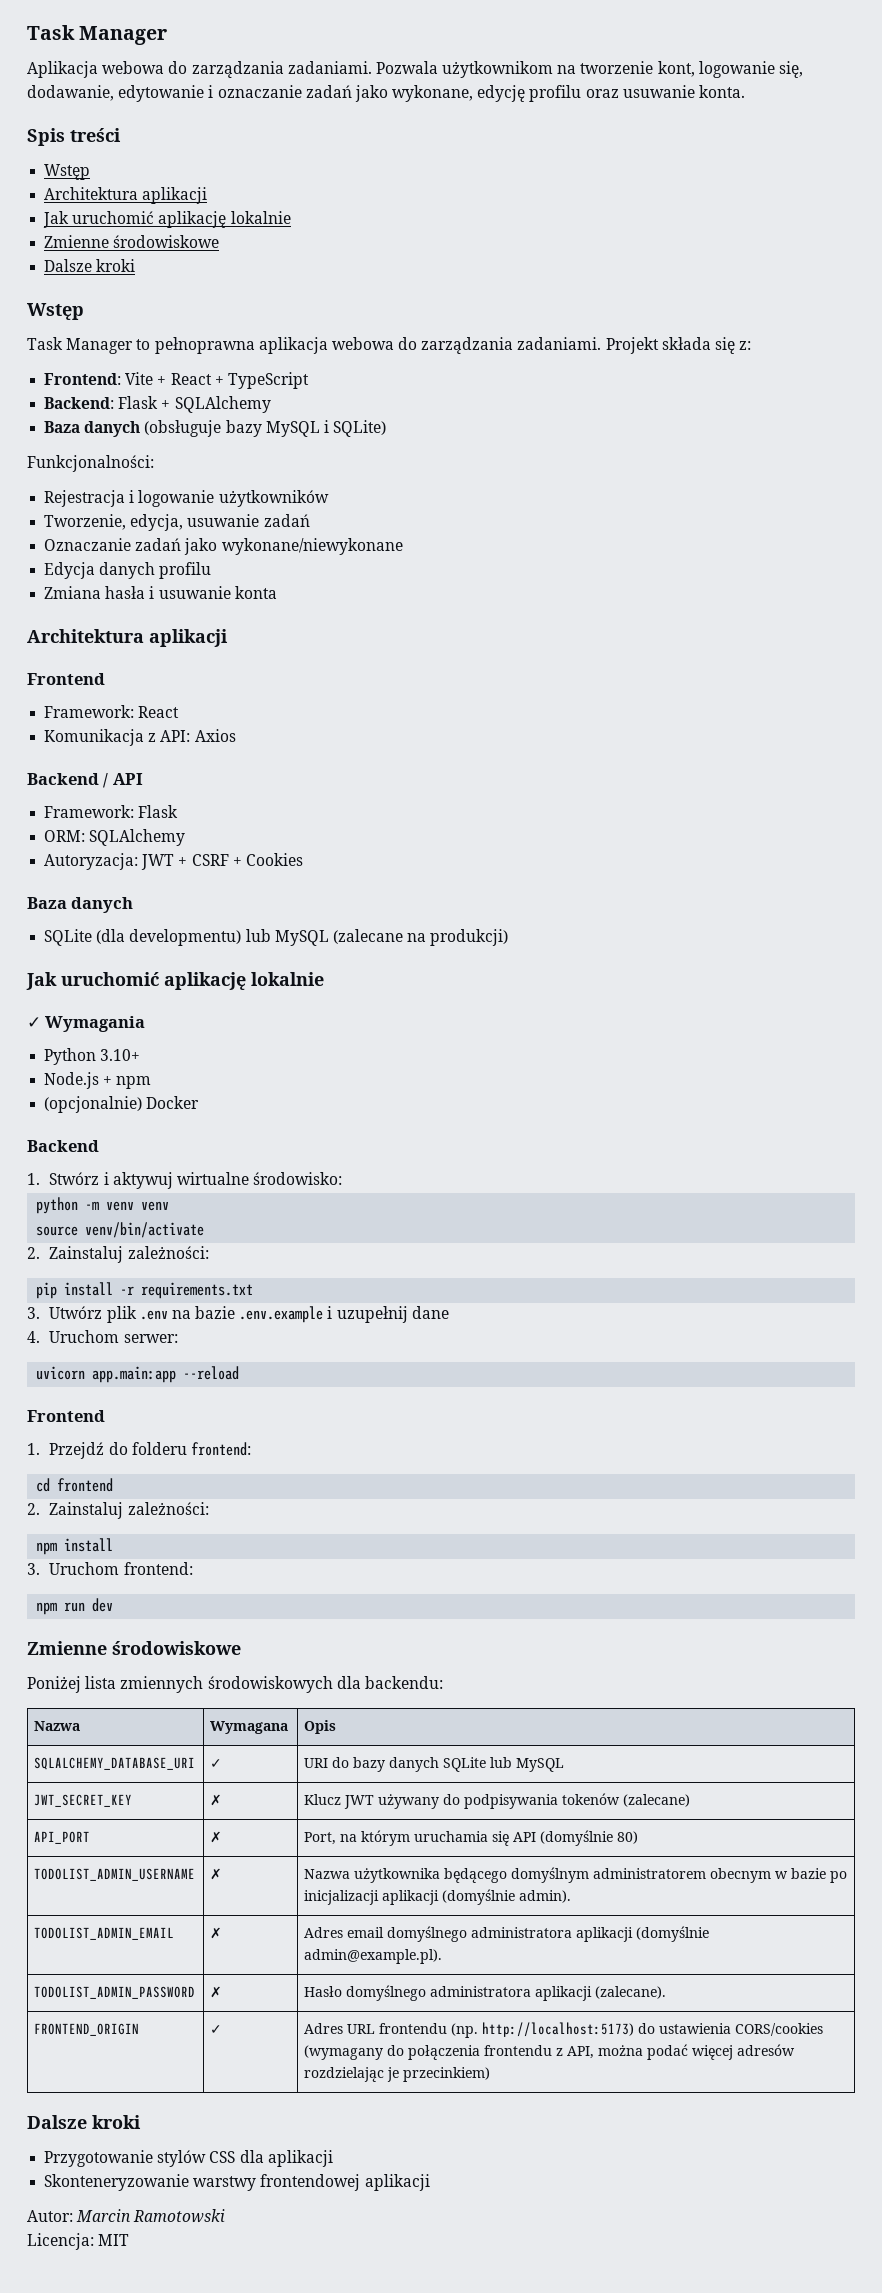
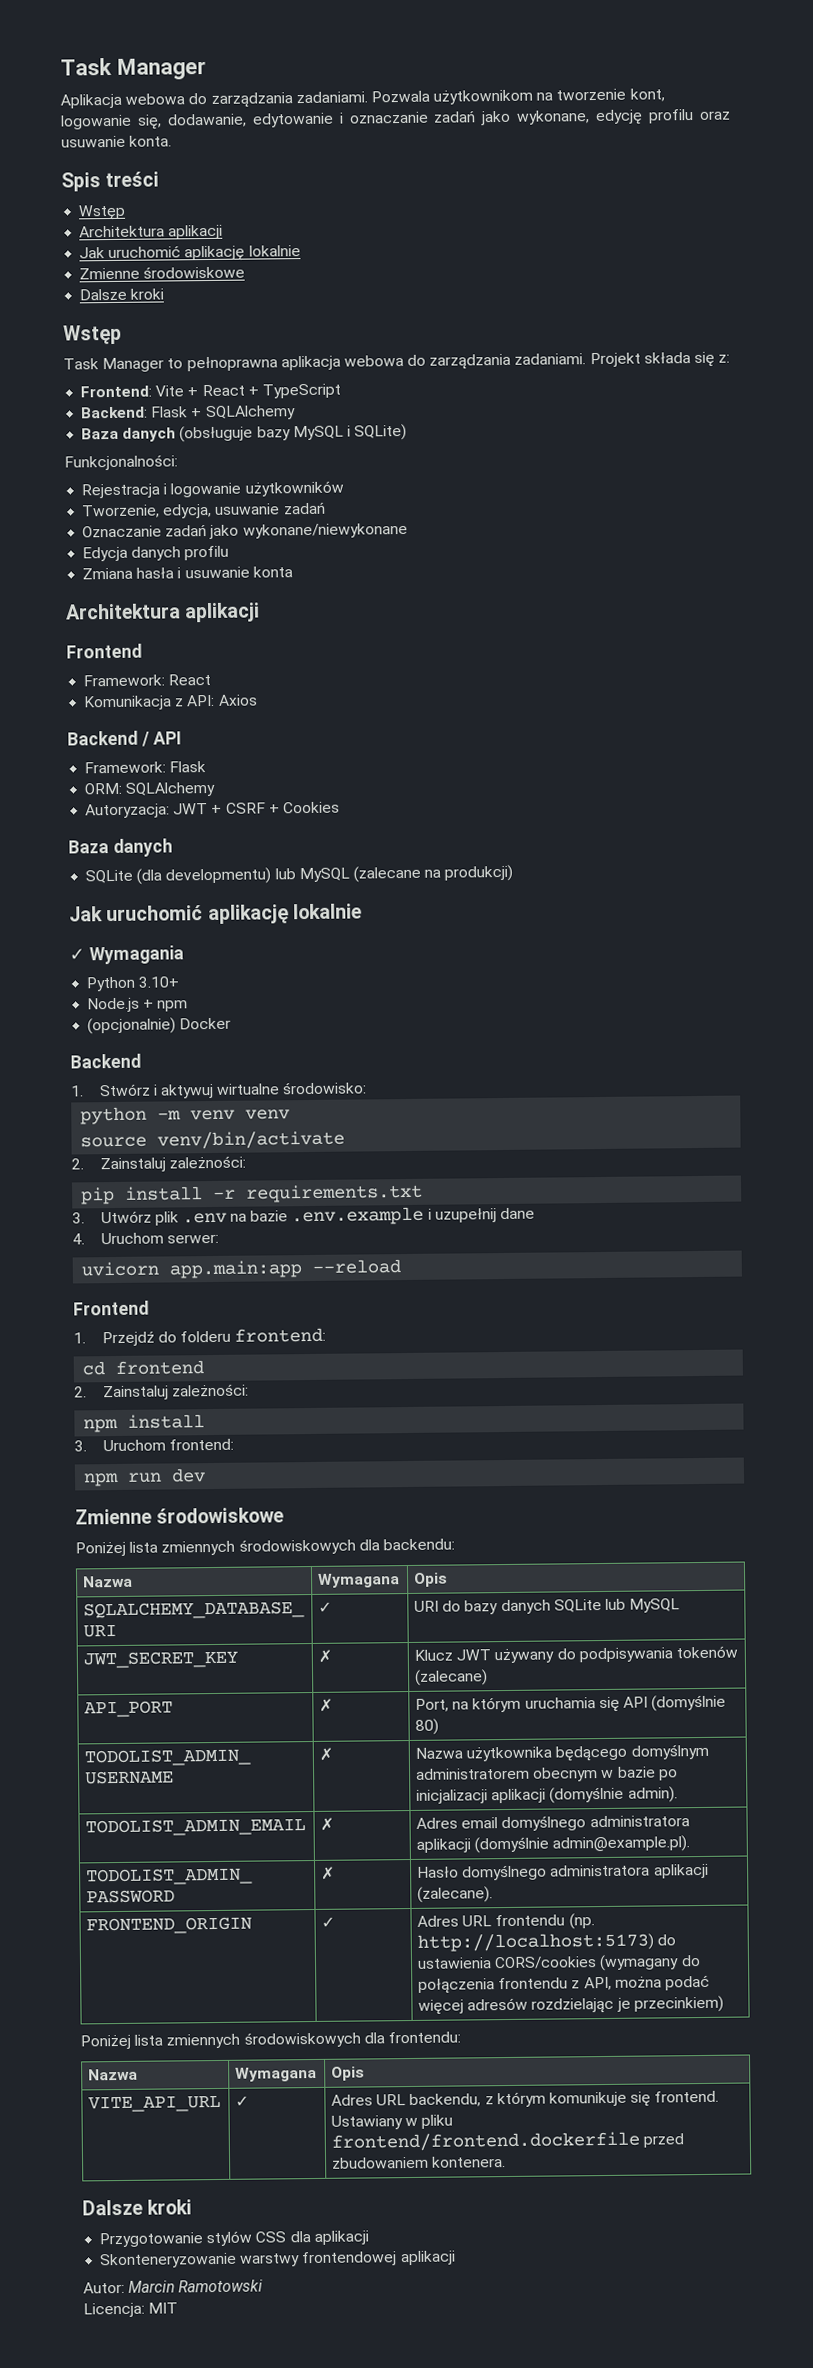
+ Poniżej lista zmiennych środowiskowych dla frontendu:
+ Nazwa | Wymagana | Opis
+ VITE_API_URL | ✓ | Adres URL backendu, z którym komunikuje się frontend. Ustawiany w pliku frontend/frontend.dockerfile przed zbudowaniem kontenera.

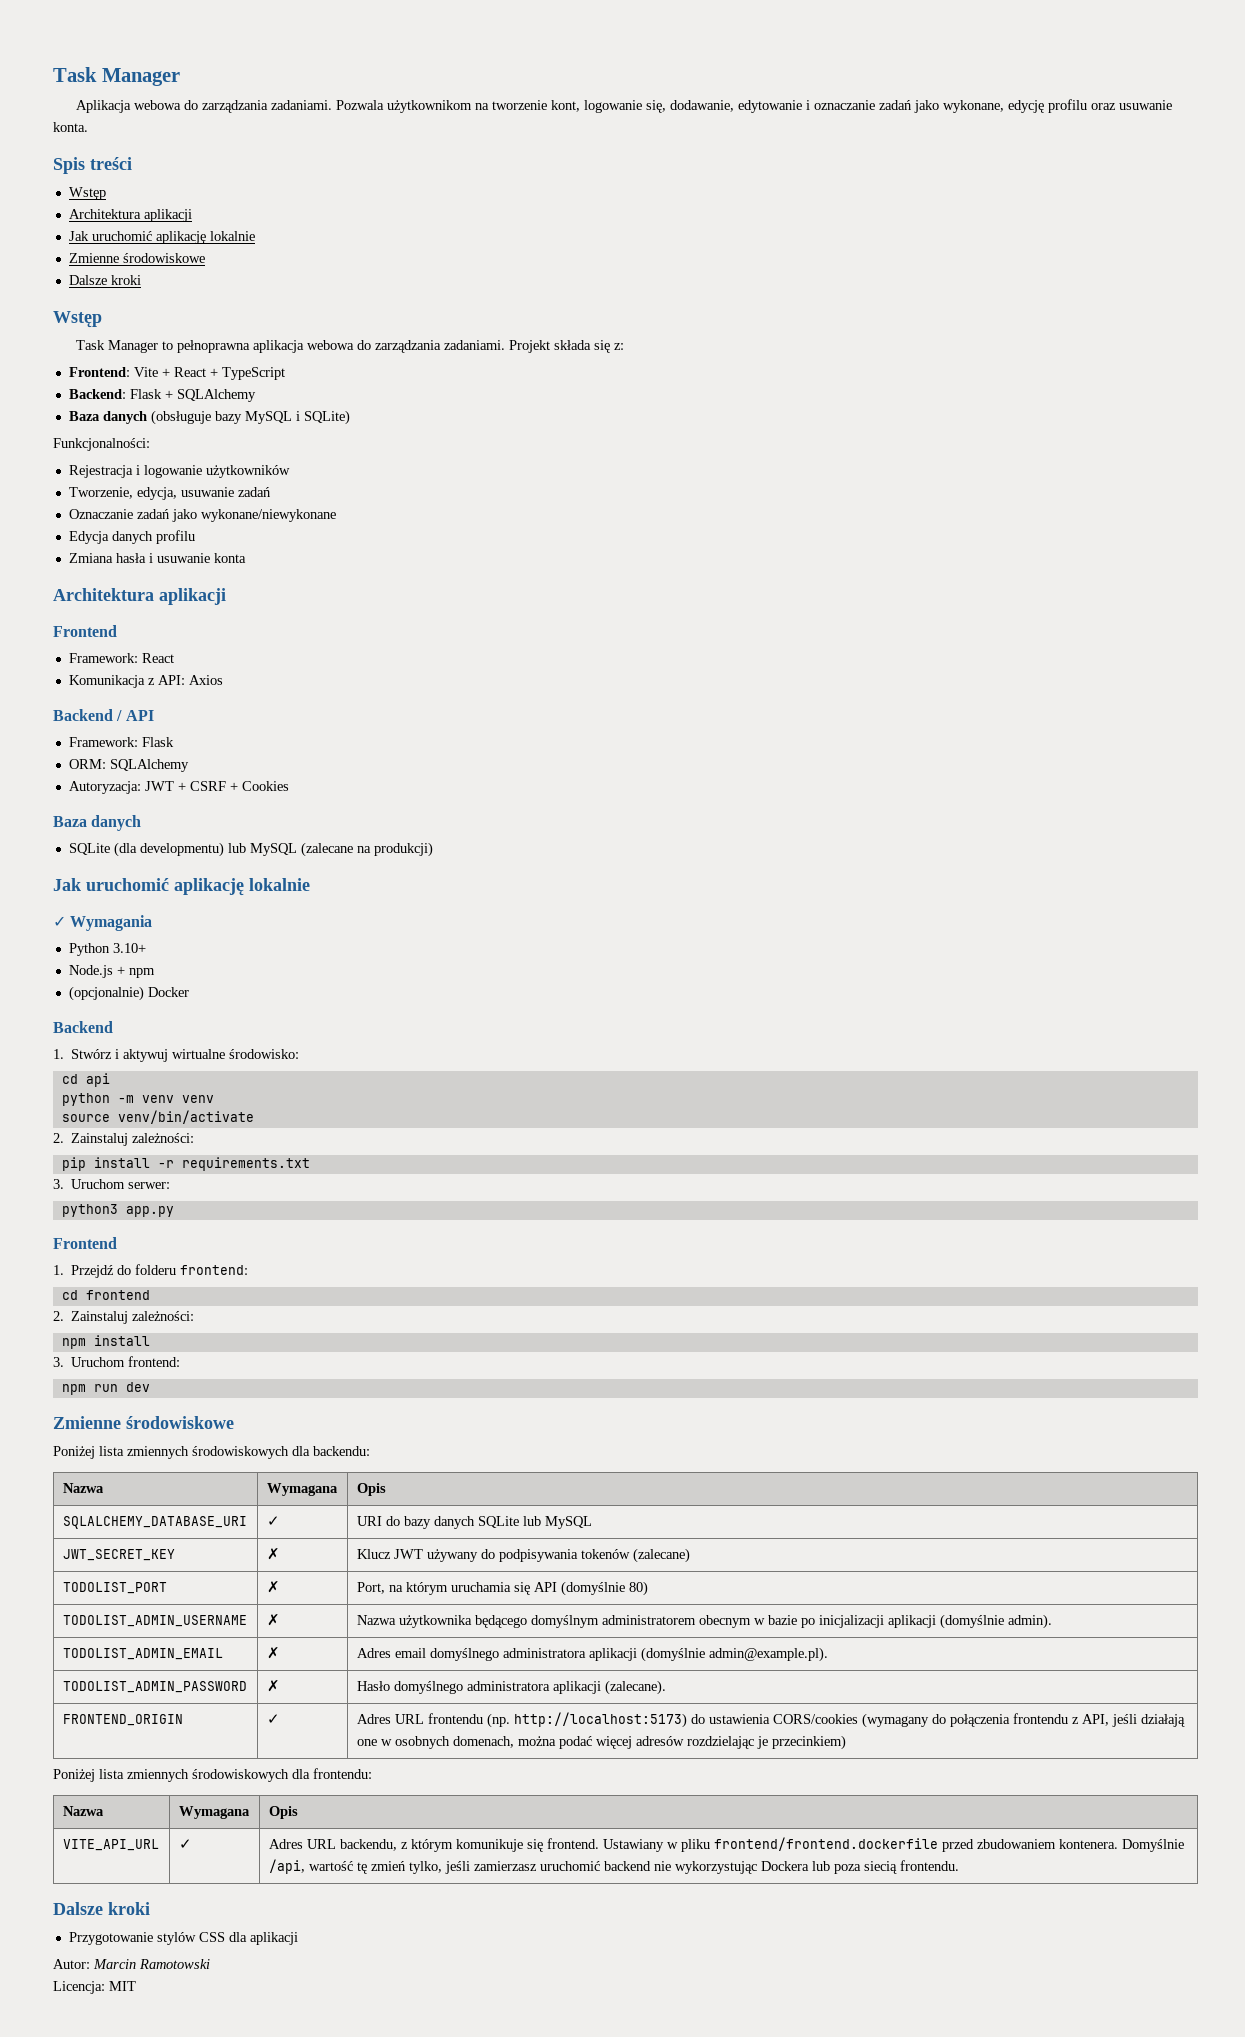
+ cd api
- 3. Utwórz plik .env na bazie .env.example i uzupełnij dane
- 4. Uruchom serwer:
+ 3. Uruchom serwer:
- uvicorn app.main:app --reload
+ python3 app.py
- API_PORT | ✗ | Port, na którym uruchamia się API (domyślnie 80)
+ TODOLIST_PORT | ✗ | Port, na którym uruchamia się API (domyślnie 80)
- FRONTEND_ORIGIN | ✓ | Adres URL frontendu (np. http://localhost:5173) do ustawienia CORS/cookies (wymagany do połączenia frontendu z API, można podać więcej adresów rozdzielając je przecinkiem)
+ FRONTEND_ORIGIN | ✓ | Adres URL frontendu (np. http://localhost:5173) do ustawienia CORS/cookies (wymagany do połączenia frontendu z API, jeśli działają one w osobnych domenach, można podać więcej adresów rozdzielając je przecinkiem)
- VITE_API_URL | ✓ | Adres URL backendu, z którym komunikuje się frontend. Ustawiany w pliku frontend/frontend.dockerfile przed zbudowaniem kontenera.
+ VITE_API_URL | ✓ | Adres URL backendu, z którym komunikuje się frontend. Ustawiany w pliku frontend/frontend.dockerfile przed zbudowaniem kontenera. Domyślnie /api, wartość tę zmień tylko, jeśli zamierzasz uruchomić backend nie wykorzystując Dockera lub poza siecią frontendu.
- Skonteneryzowanie warstwy frontendowej aplikacji

